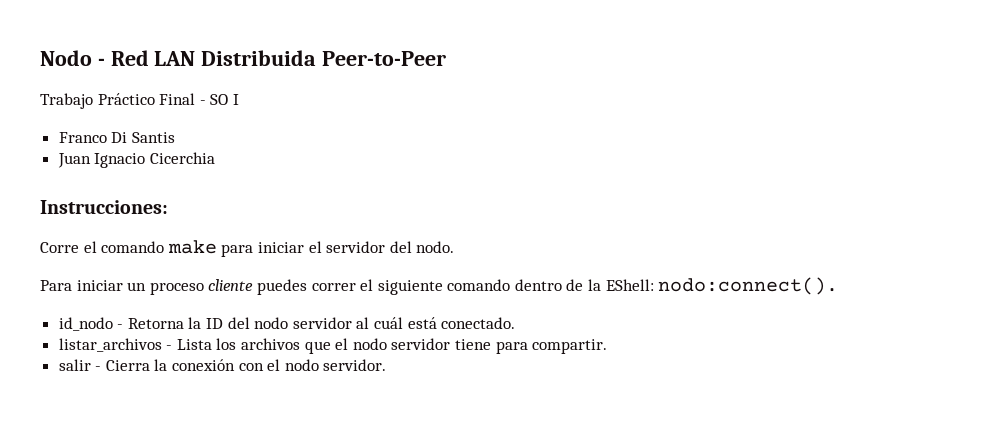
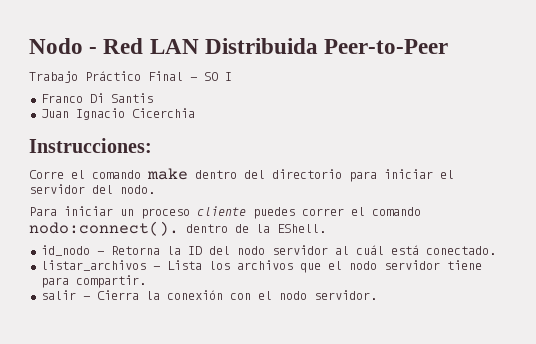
- Corre el comando make para iniciar el servidor del nodo.
+ Corre el comando make dentro del directorio para iniciar el servidor del nodo.
- Para iniciar un proceso cliente puedes correr el siguiente comando dentro de la EShell: nodo:connect().
+ Para iniciar un proceso cliente puedes correr el comando nodo:connect(). dentro de la EShell.

